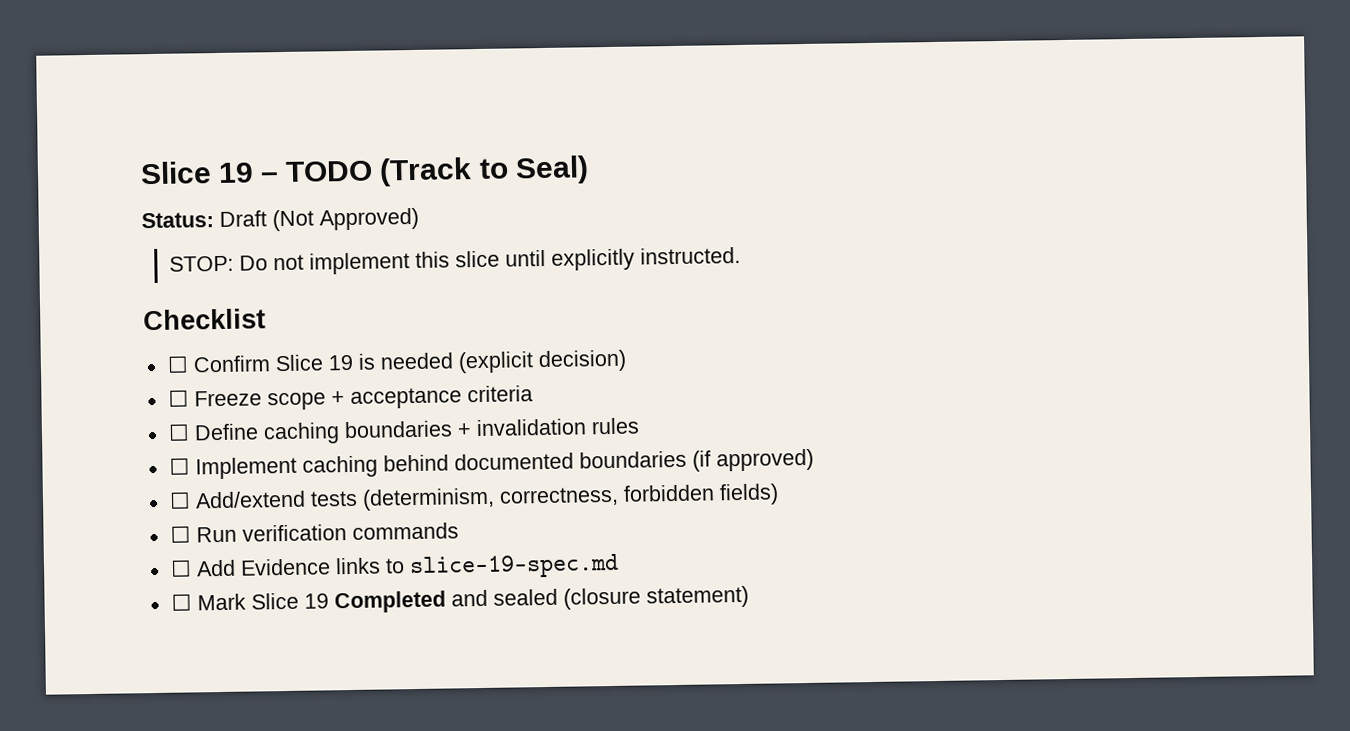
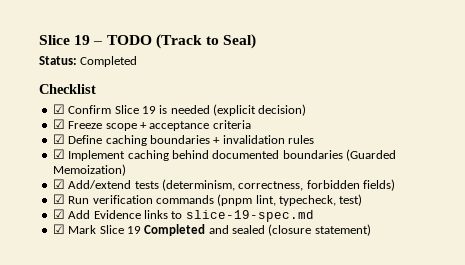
- Status: Draft (Not Approved)
- STOP: Do not implement this slice until explicitly instructed.
+ Status: Completed
- ☐ Confirm Slice 19 is needed (explicit decision)
+ ☑ Confirm Slice 19 is needed (explicit decision)
- ☐ Freeze scope + acceptance criteria
+ ☑ Freeze scope + acceptance criteria
- ☐ Define caching boundaries + invalidation rules
+ ☑ Define caching boundaries + invalidation rules
- ☐ Implement caching behind documented boundaries (if approved)
- ☐ Add/extend tests (determinism, correctness, forbidden fields)
+ ☑ Implement caching behind documented boundaries (Guarded Memoization)
+ ☑ Add/extend tests (determinism, correctness, forbidden fields)
- ☐ Run verification commands
- ☐ Add Evidence links to slice-19-spec.md
+ ☑ Run verification commands (pnpm lint, typecheck, test)
+ ☑ Add Evidence links to slice-19-spec.md
- ☐ Mark Slice 19 Completed and sealed (closure statement)
+ ☑ Mark Slice 19 Completed and sealed (closure statement)

